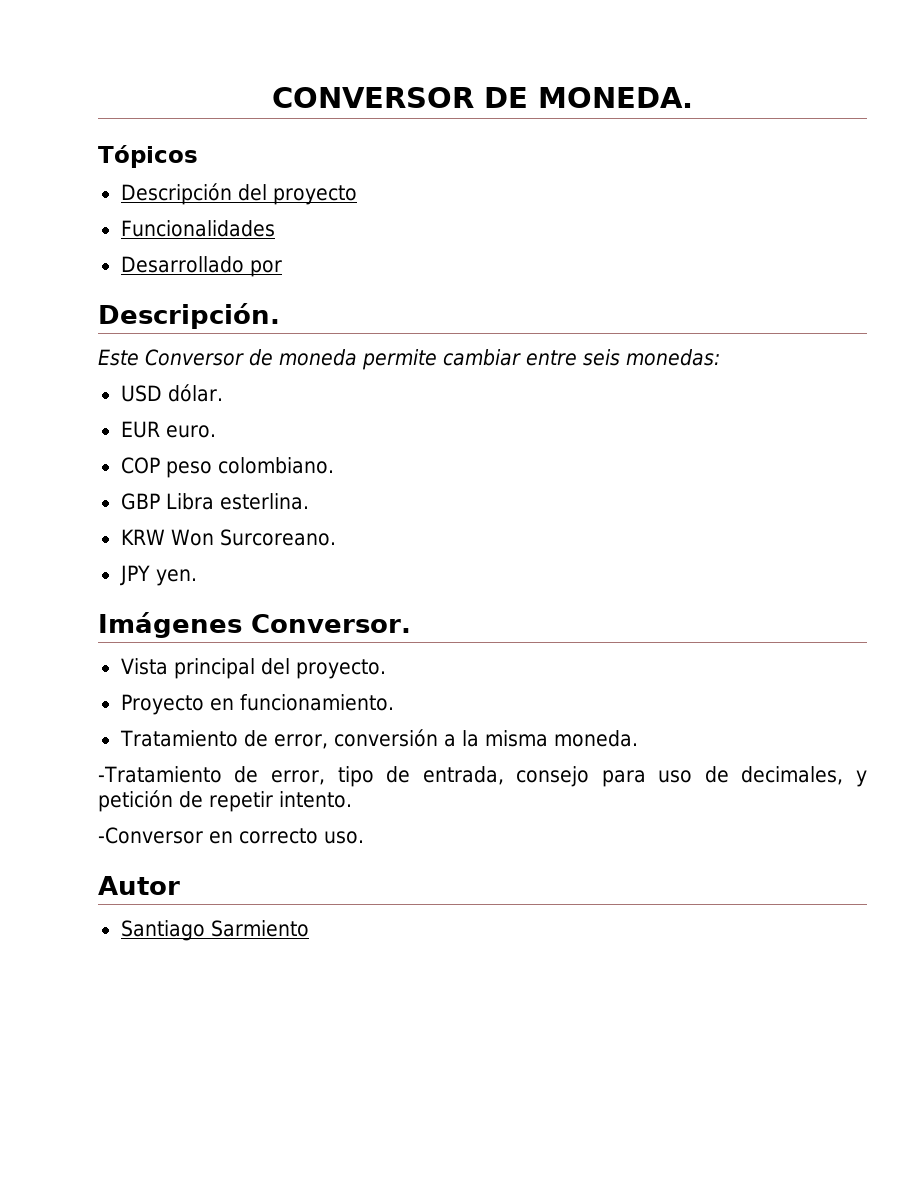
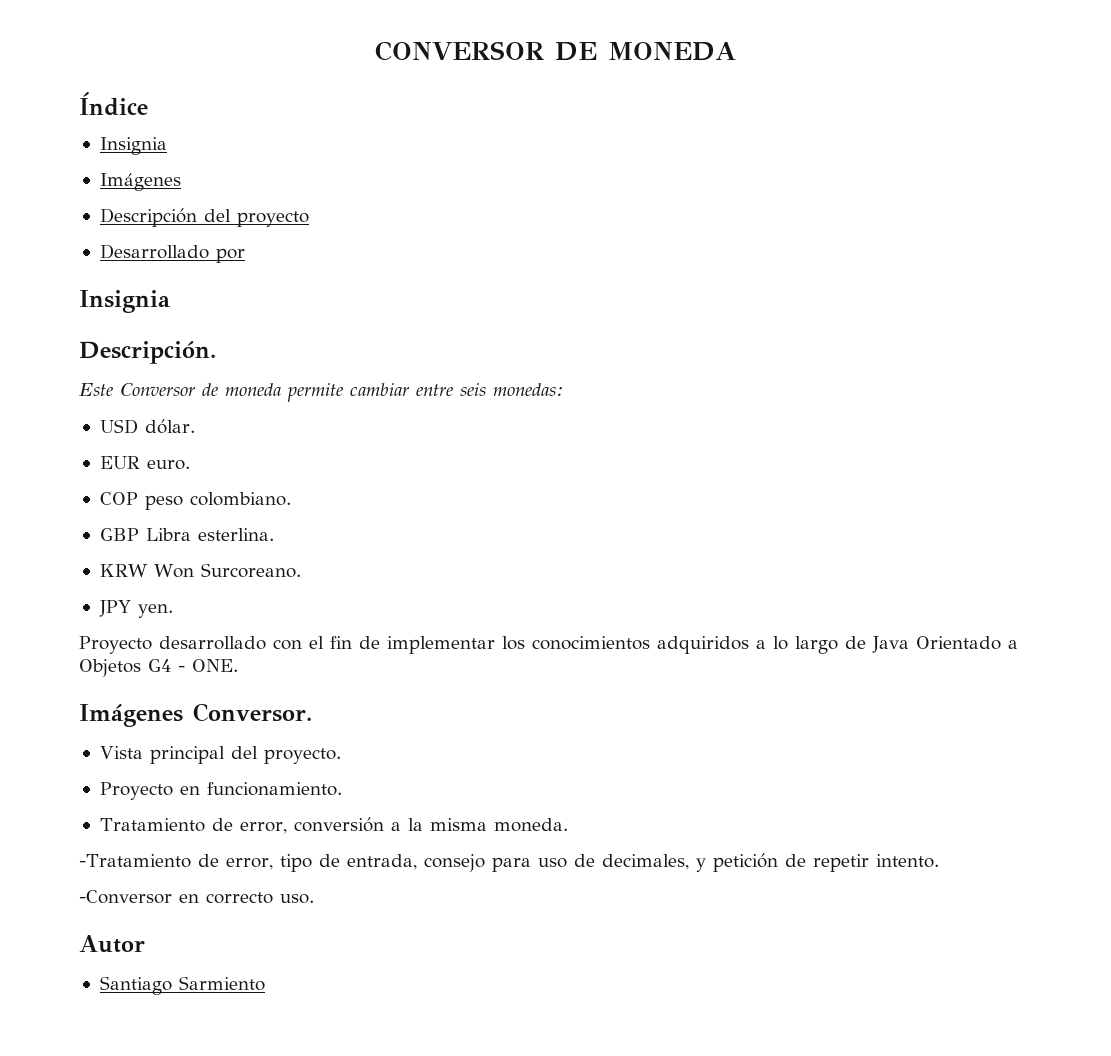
- CONVERSOR DE MONEDA.
- Tópicos
+ CONVERSOR DE MONEDA
+ Índice
+ Insignia
+ Imágenes
- Funcionalidades
  Desarrollado por
+ Insignia
+ Proyecto desarrollado con el fin de implementar los conocimientos adquiridos a lo largo de Java Orientado a Objetos G4 - ONE.

